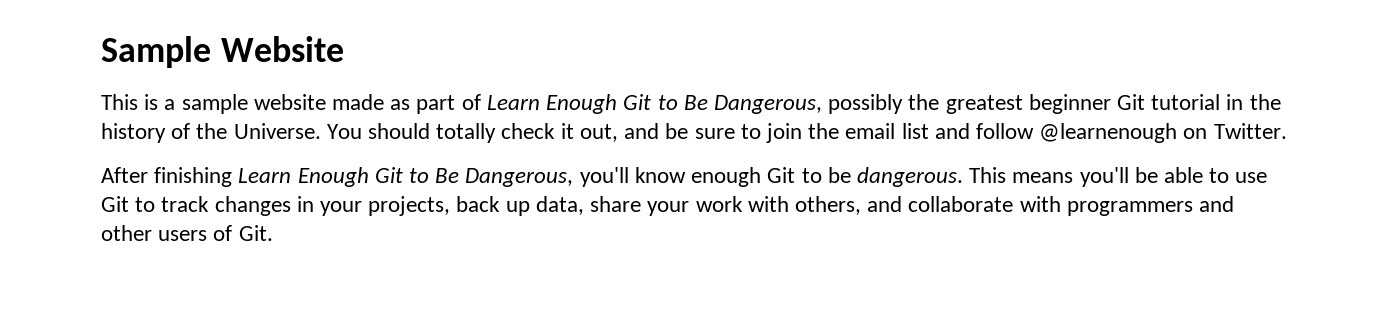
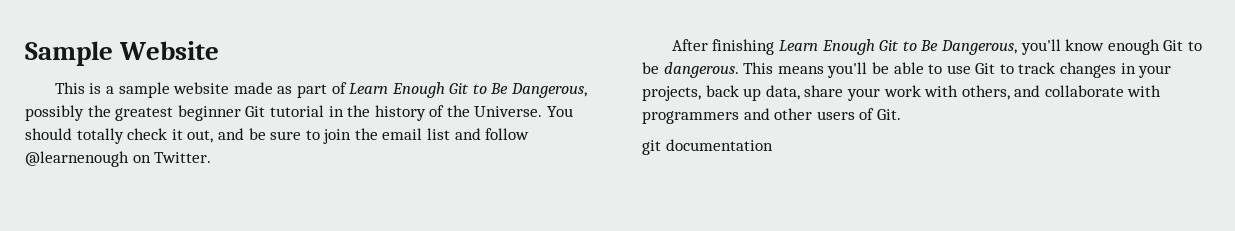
+ git documentation

